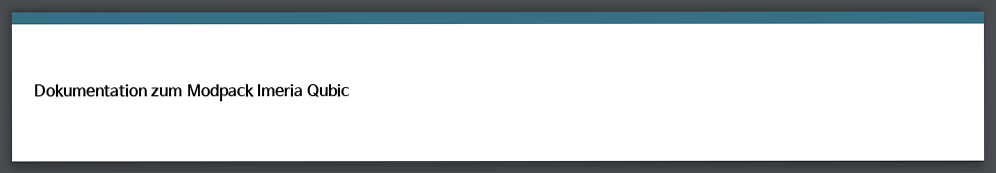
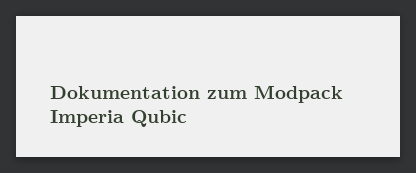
- Dokumentation zum Modpack Imeria Qubic
+ Dokumentation zum Modpack Imperia Qubic

